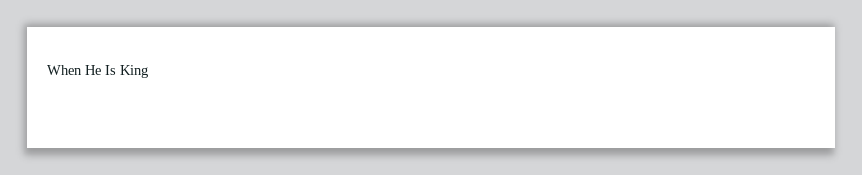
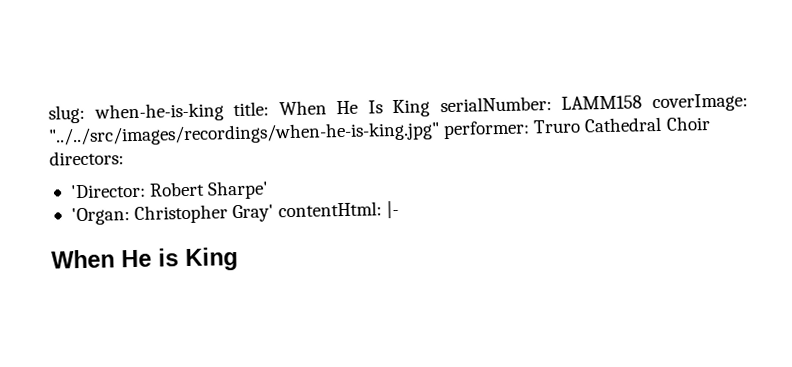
- When He Is King
+ slug: when-he-is-king title: When He Is King serialNumber: LAMM158 coverImage: "../../src/images/recordings/when-he-is-king.jpg" performer: Truro Cathedral Choir directors:
+ 'Director: Robert Sharpe'
+ 'Organ: Christopher Gray' contentHtml: |-
+ When He is King

